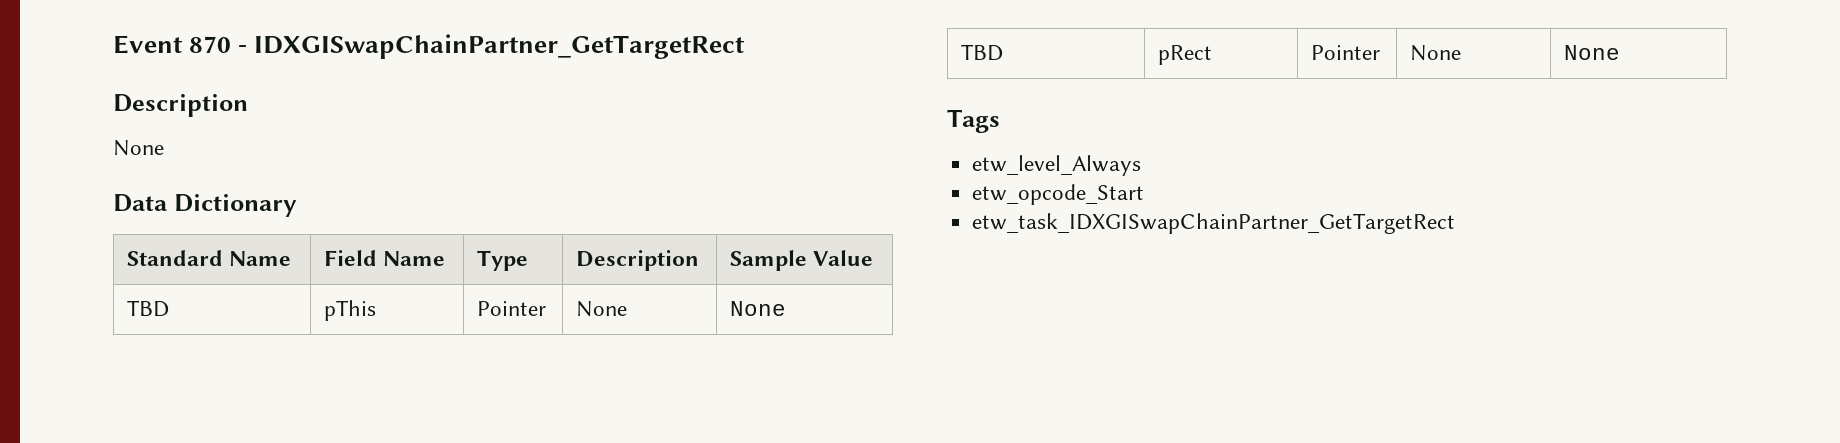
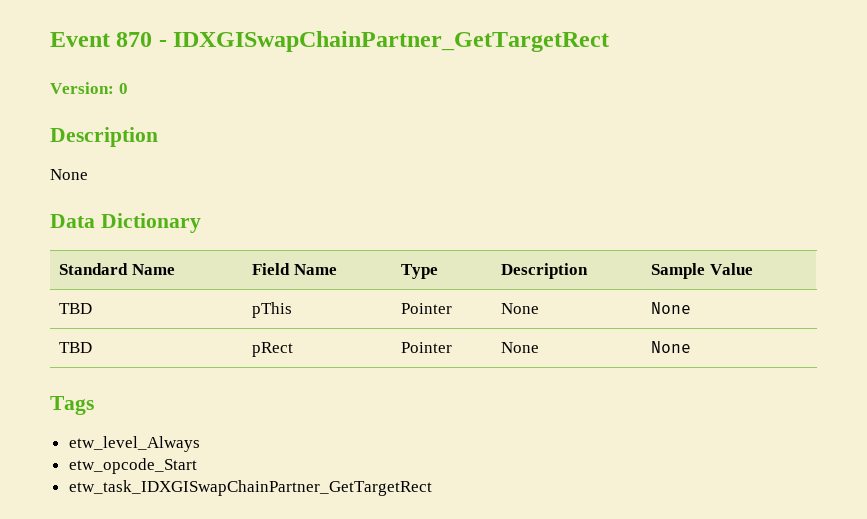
+ Version: 0

